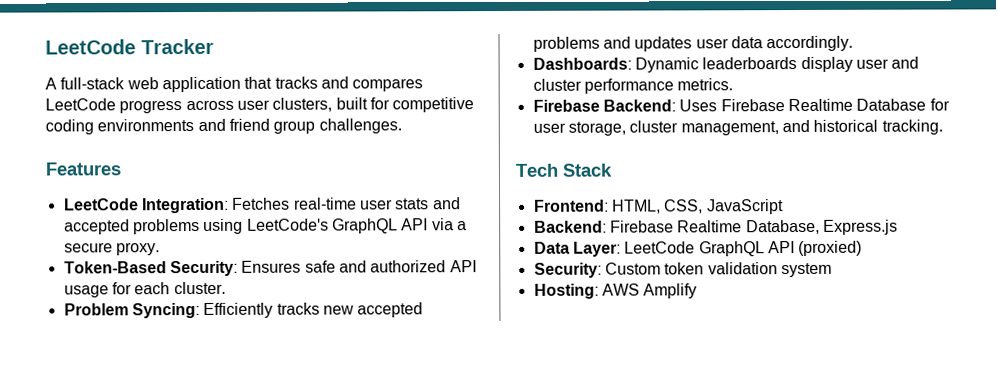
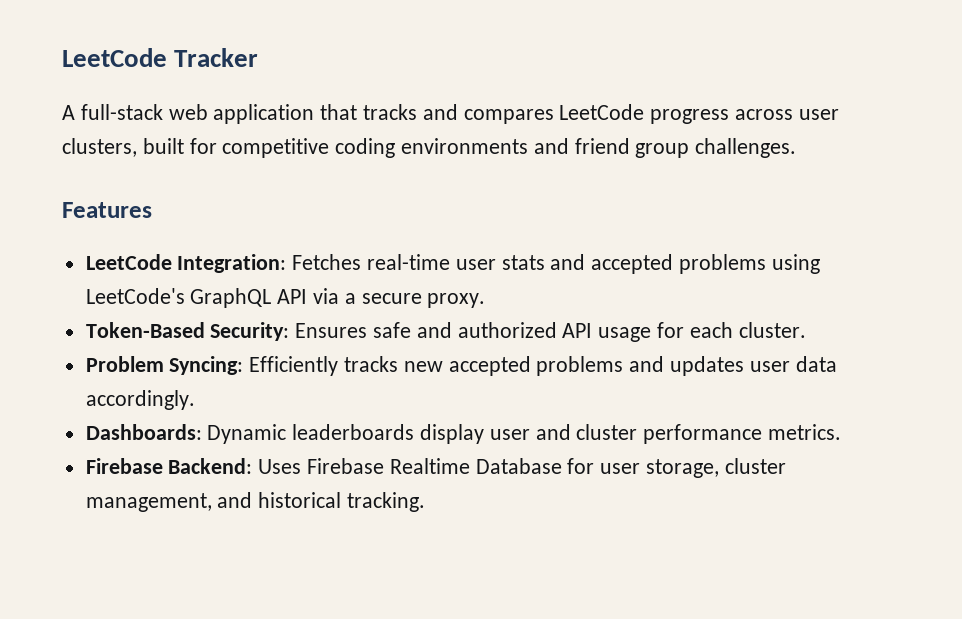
- Tech Stack
- Frontend: HTML, CSS, JavaScript
- Backend: Firebase Realtime Database, Express.js
- Data Layer: LeetCode GraphQL API (proxied)
- Security: Custom token validation system
- Hosting: AWS Amplify

